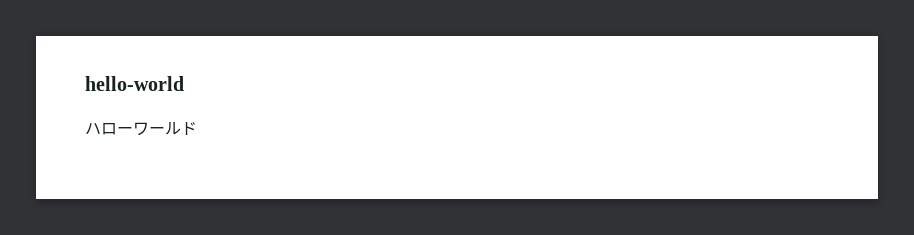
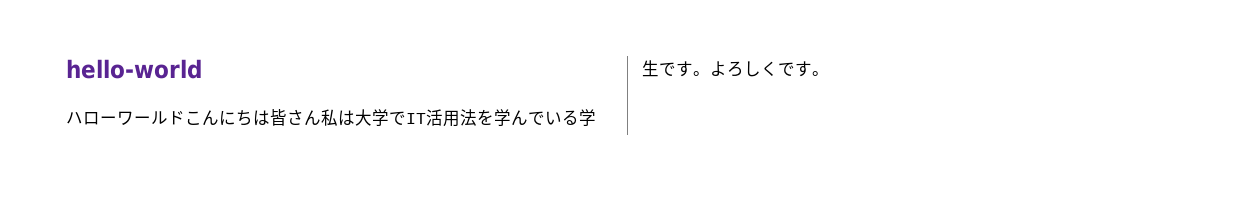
- ハローワールド
+ ハローワールドこんにちは皆さん私は大学でIT活用法を学んでいる学生です。よろしくです。

